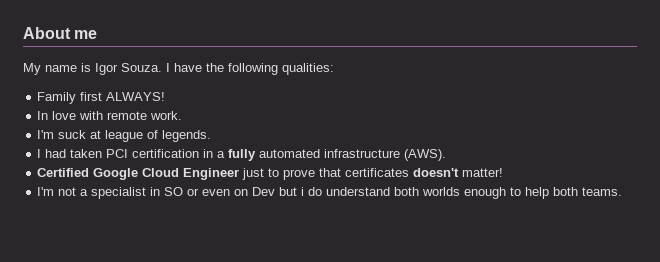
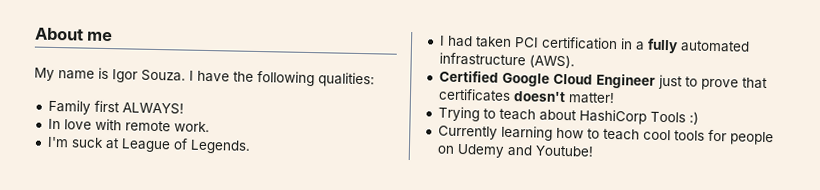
- I'm suck at league of legends.
+ I'm suck at League of Legends.
- I'm not a specialist in SO or even on Dev but i do understand both worlds enough to help both teams.
+ Trying to teach about HashiCorp Tools :)
+ Currently learning how to teach cool tools for people on Udemy and Youtube!

